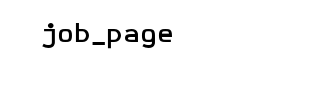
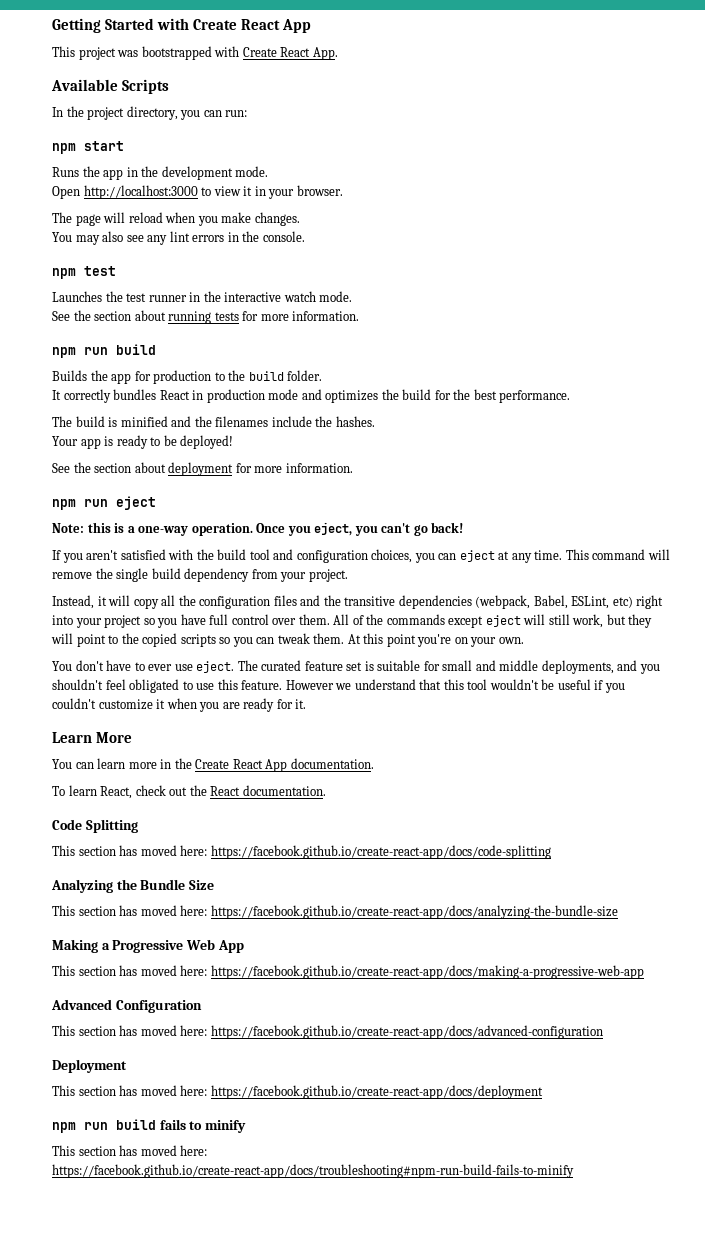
- job_page
+ Getting Started with Create React App
+ This project was bootstrapped with Create React App.
+ Available Scripts
+ In the project directory, you can run:
+ npm start
+ Runs the app in the development mode.
+ Open http://localhost:3000 to view it in your browser.
+ The page will reload when you make changes.
+ You may also see any lint errors in the console.
+ npm test
+ Launches the test runner in the interactive watch mode.
+ See the section about running tests for more information.
+ npm run build
+ Builds the app for production to the build folder.
+ It correctly bundles React in production mode and optimizes the build for the best performance.
+ The build is minified and the filenames include the hashes.
+ Your app is ready to be deployed!
+ See the section about deployment for more information.
+ npm run eject
+ Note: this is a one-way operation. Once you eject, you can't go back!
+ If you aren't satisfied with the build tool and configuration choices, you can eject at any time. This command will remove the single build dependency from your project.
+ Instead, it will copy all the configuration files and the transitive dependencies (webpack, Babel, ESLint, etc) right into your project so you have full control over them. All of the commands except eject will still work, but they will point to the copied scripts so you can tweak them. At this point you're on your own.
+ You don't have to ever use eject. The curated feature set is suitable for small and middle deployments, and you shouldn't feel obligated to use this feature. However we understand that this tool wouldn't be useful if you couldn't customize it when you are ready for it.
+ Learn More
+ You can learn more in the Create React App documentation.
+ To learn React, check out the React documentation.
+ Code Splitting
+ This section has moved here: https://facebook.github.io/create-react-app/docs/code-splitting
+ Analyzing the Bundle Size
+ This section has moved here: https://facebook.github.io/create-react-app/docs/analyzing-the-bundle-size
+ Making a Progressive Web App
+ This section has moved here: https://facebook.github.io/create-react-app/docs/making-a-progressive-web-app
+ Advanced Configuration
+ This section has moved here: https://facebook.github.io/create-react-app/docs/advanced-configuration
+ Deployment
+ This section has moved here: https://facebook.github.io/create-react-app/docs/deployment
+ npm run build fails to minify
+ This section has moved here: https://facebook.github.io/create-react-app/docs/troubleshooting#npm-run-build-fails-to-minify

